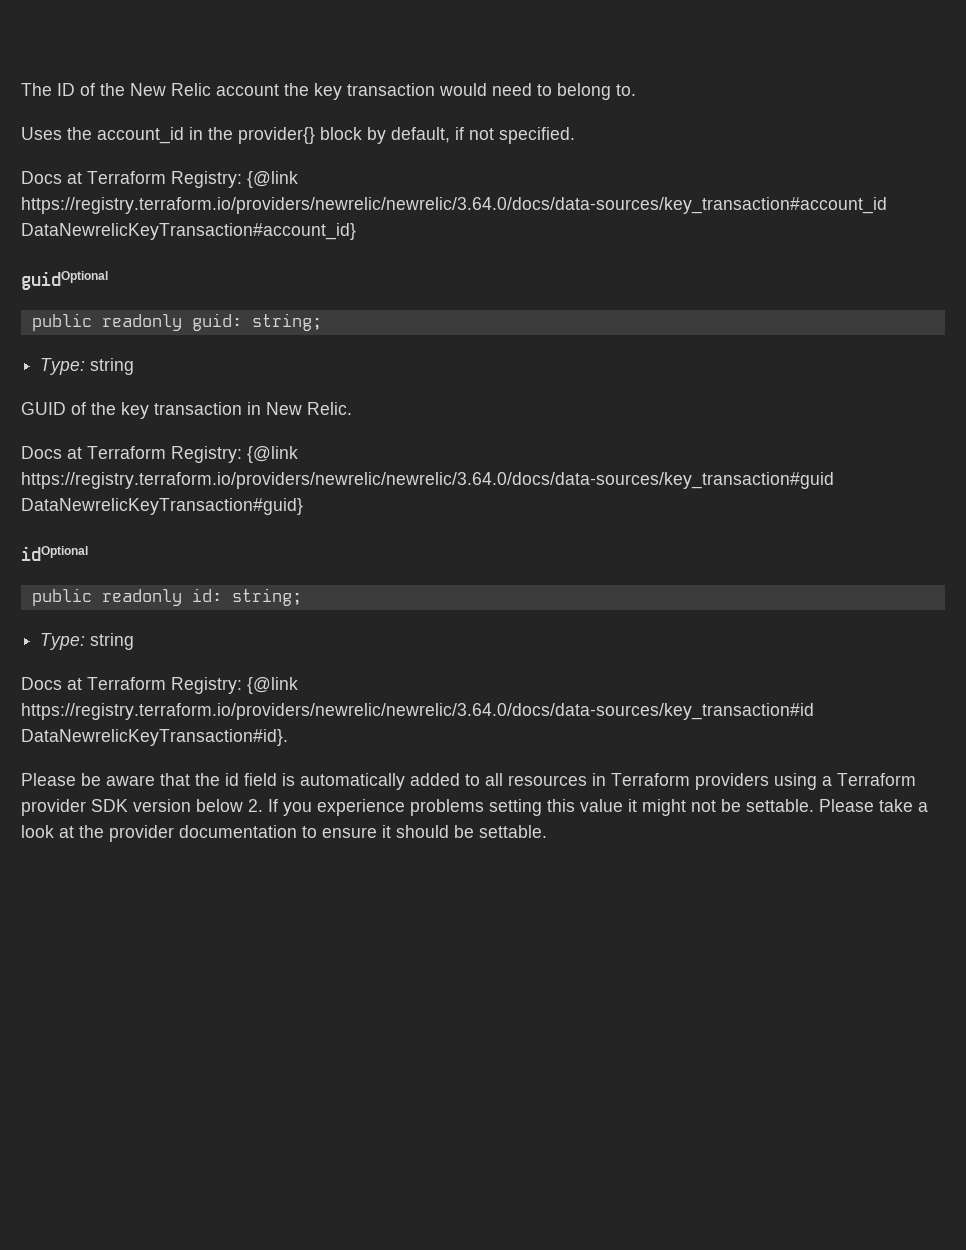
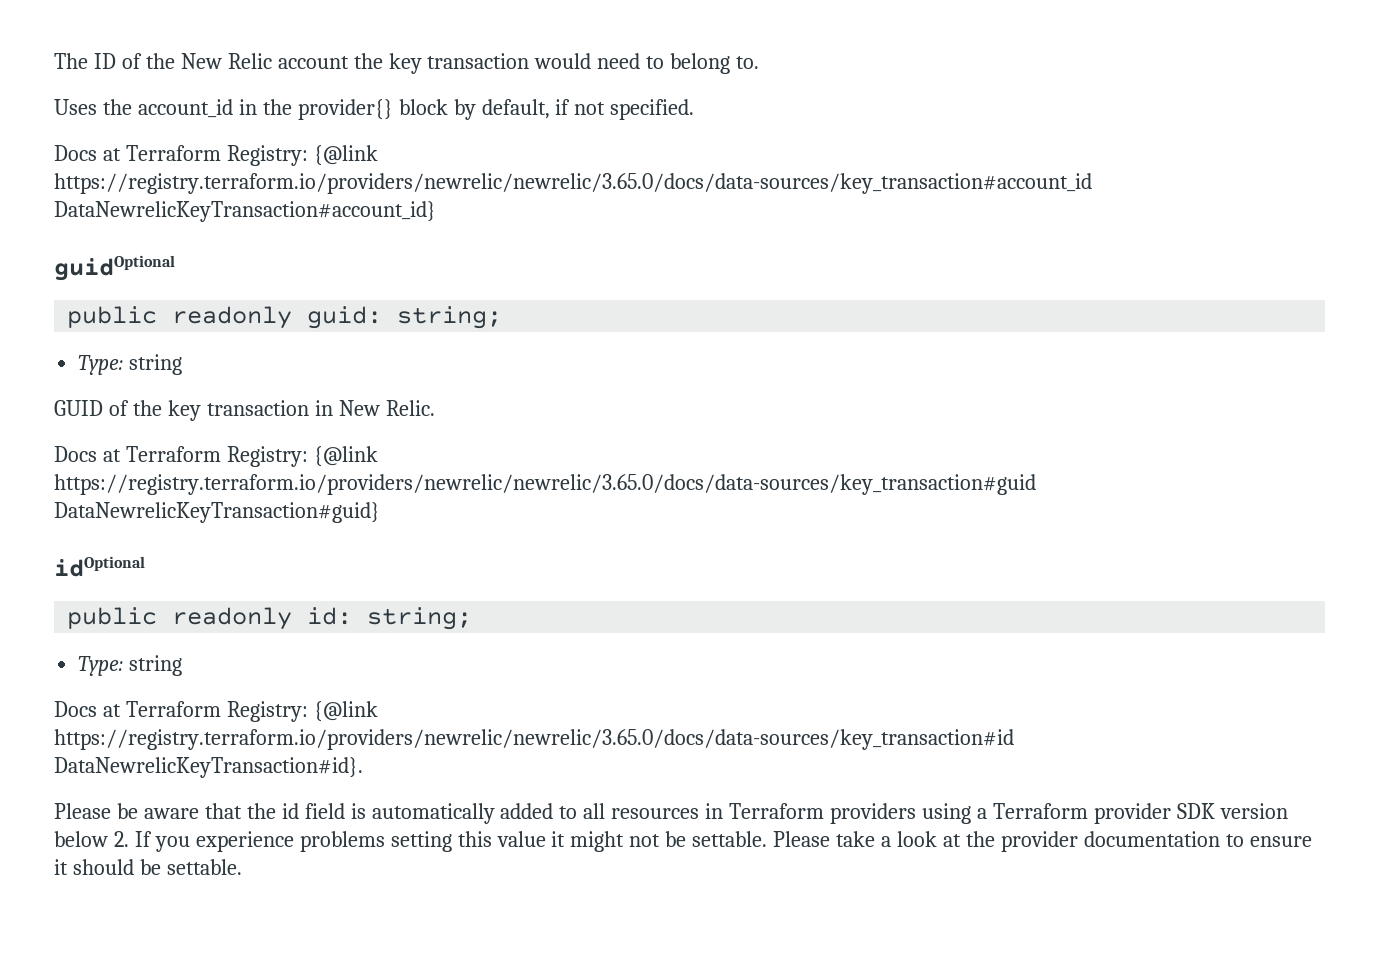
- Docs at Terraform Registry: {@link https://registry.terraform.io/providers/newrelic/newrelic/3.64.0/docs/data-sources/key_transaction#account_id DataNewrelicKeyTransaction#account_id}
+ Docs at Terraform Registry: {@link https://registry.terraform.io/providers/newrelic/newrelic/3.65.0/docs/data-sources/key_transaction#account_id DataNewrelicKeyTransaction#account_id}
- Docs at Terraform Registry: {@link https://registry.terraform.io/providers/newrelic/newrelic/3.64.0/docs/data-sources/key_transaction#guid DataNewrelicKeyTransaction#guid}
+ Docs at Terraform Registry: {@link https://registry.terraform.io/providers/newrelic/newrelic/3.65.0/docs/data-sources/key_transaction#guid DataNewrelicKeyTransaction#guid}
- Docs at Terraform Registry: {@link https://registry.terraform.io/providers/newrelic/newrelic/3.64.0/docs/data-sources/key_transaction#id DataNewrelicKeyTransaction#id}.
+ Docs at Terraform Registry: {@link https://registry.terraform.io/providers/newrelic/newrelic/3.65.0/docs/data-sources/key_transaction#id DataNewrelicKeyTransaction#id}.

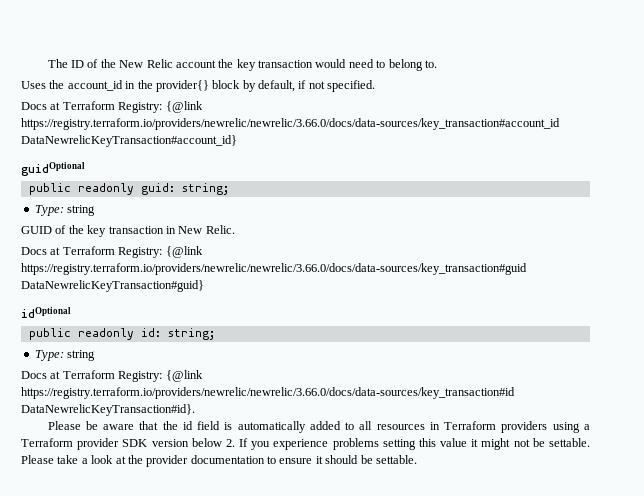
- Docs at Terraform Registry: {@link https://registry.terraform.io/providers/newrelic/newrelic/3.65.0/docs/data-sources/key_transaction#account_id DataNewrelicKeyTransaction#account_id}
+ Docs at Terraform Registry: {@link https://registry.terraform.io/providers/newrelic/newrelic/3.66.0/docs/data-sources/key_transaction#account_id DataNewrelicKeyTransaction#account_id}
- Docs at Terraform Registry: {@link https://registry.terraform.io/providers/newrelic/newrelic/3.65.0/docs/data-sources/key_transaction#guid DataNewrelicKeyTransaction#guid}
+ Docs at Terraform Registry: {@link https://registry.terraform.io/providers/newrelic/newrelic/3.66.0/docs/data-sources/key_transaction#guid DataNewrelicKeyTransaction#guid}
- Docs at Terraform Registry: {@link https://registry.terraform.io/providers/newrelic/newrelic/3.65.0/docs/data-sources/key_transaction#id DataNewrelicKeyTransaction#id}.
+ Docs at Terraform Registry: {@link https://registry.terraform.io/providers/newrelic/newrelic/3.66.0/docs/data-sources/key_transaction#id DataNewrelicKeyTransaction#id}.

